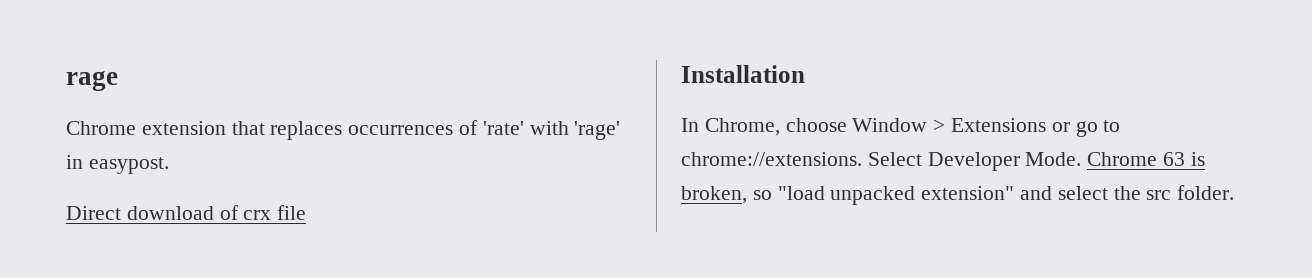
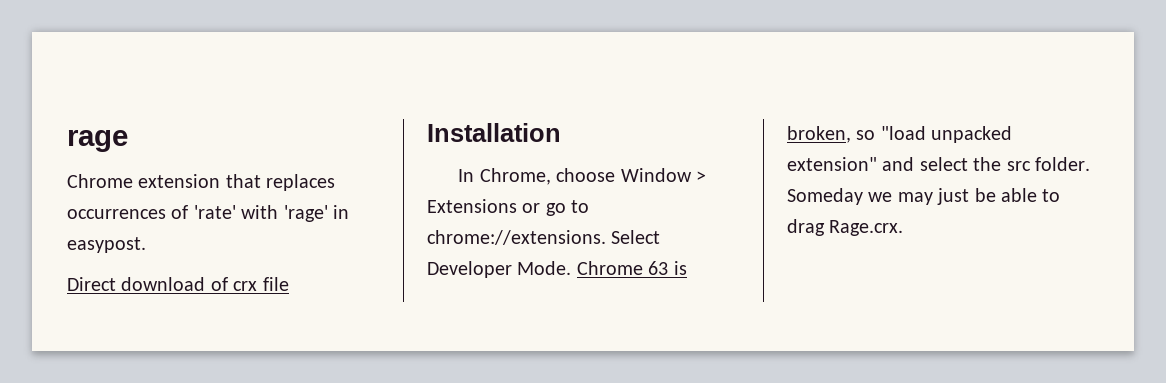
+ Someday we may just be able to drag Rage.crx.

